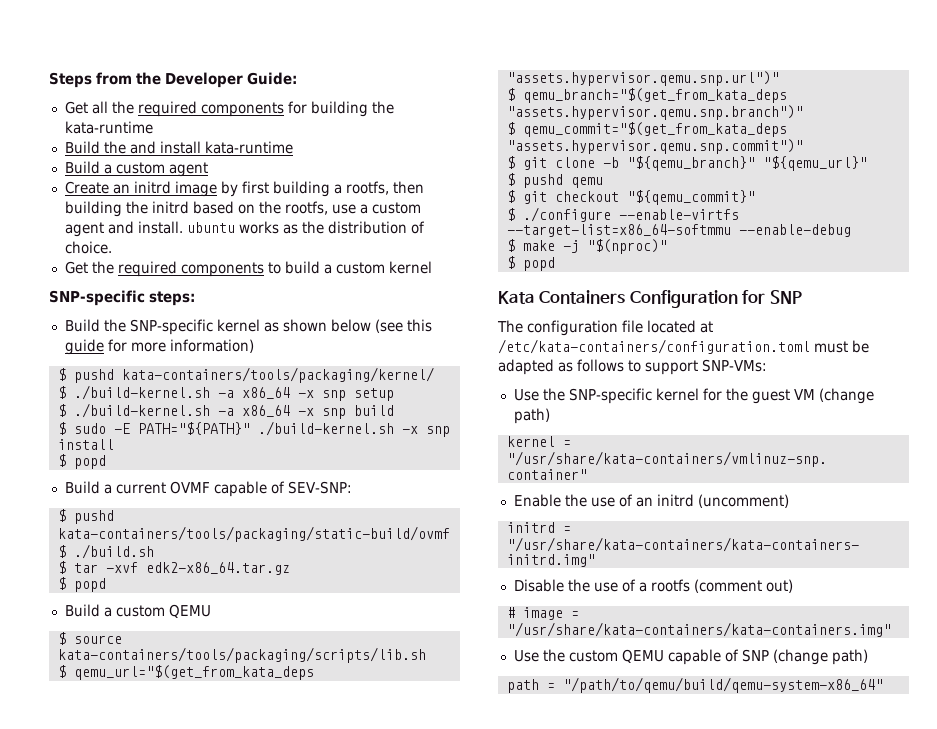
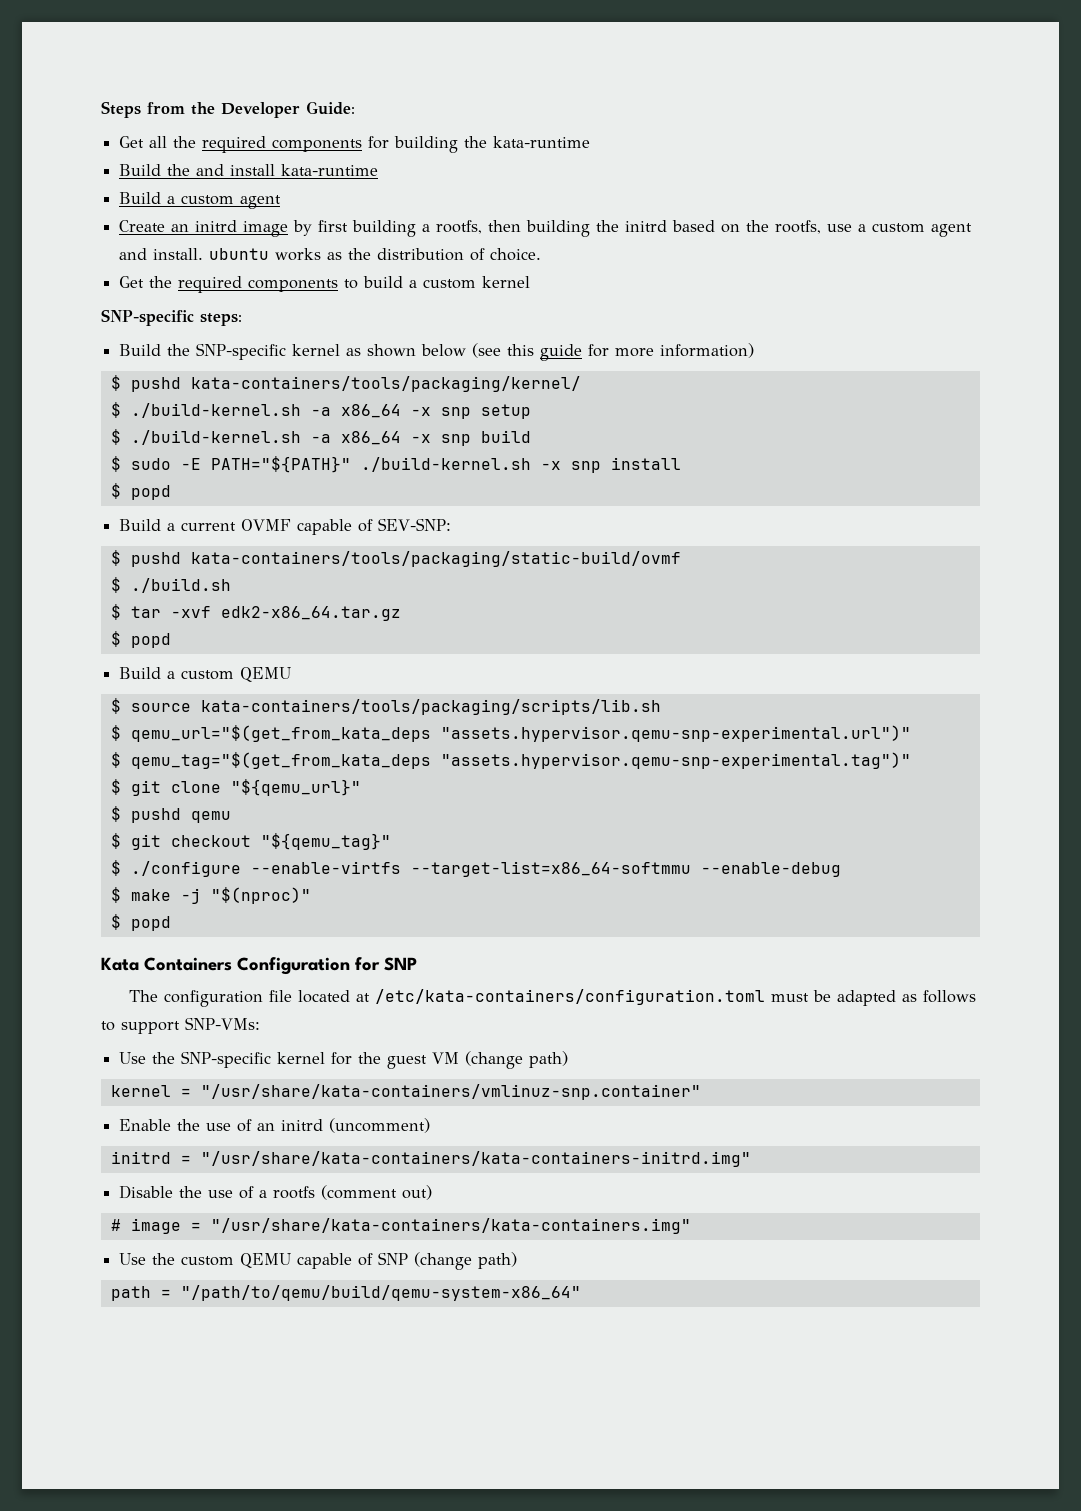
- $ qemu_url="$(get_from_kata_deps "assets.hypervisor.qemu.snp.url")"
- $ qemu_branch="$(get_from_kata_deps "assets.hypervisor.qemu.snp.branch")"
- $ qemu_commit="$(get_from_kata_deps "assets.hypervisor.qemu.snp.commit")"
+ $ qemu_url="$(get_from_kata_deps "assets.hypervisor.qemu-snp-experimental.url")"
+ $ qemu_tag="$(get_from_kata_deps "assets.hypervisor.qemu-snp-experimental.tag")"
- $ git clone -b "${qemu_branch}" "${qemu_url}"
+ $ git clone "${qemu_url}"
- $ git checkout "${qemu_commit}"
+ $ git checkout "${qemu_tag}"

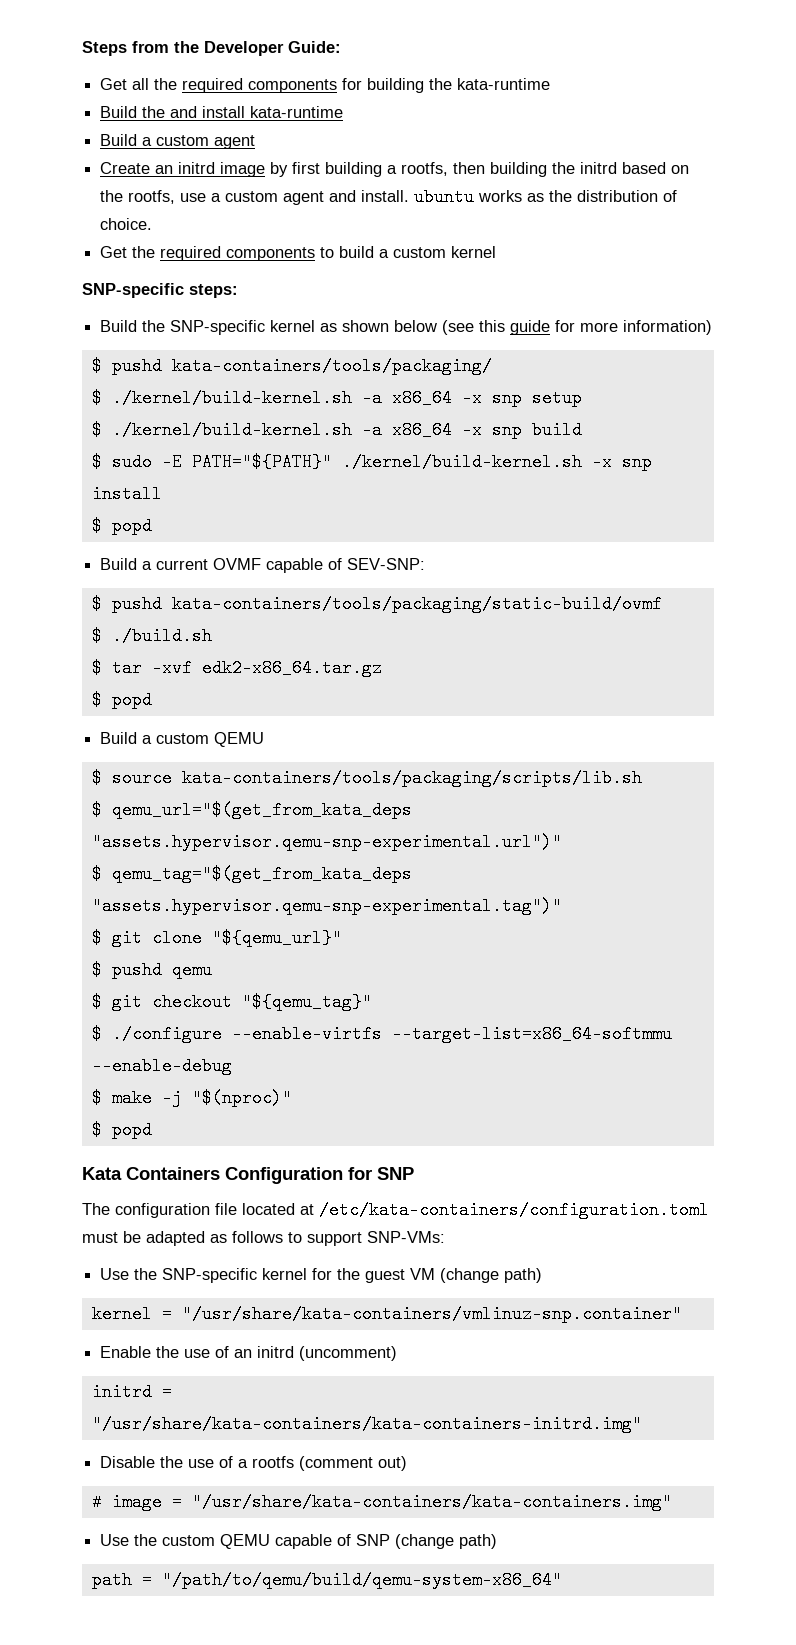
- $ pushd kata-containers/tools/packaging/kernel/
- $ ./build-kernel.sh -a x86_64 -x snp setup
+ $ pushd kata-containers/tools/packaging/
+ $ ./kernel/build-kernel.sh -a x86_64 -x snp setup
- $ ./build-kernel.sh -a x86_64 -x snp build
+ $ ./kernel/build-kernel.sh -a x86_64 -x snp build
- $ sudo -E PATH="${PATH}" ./build-kernel.sh -x snp install
+ $ sudo -E PATH="${PATH}" ./kernel/build-kernel.sh -x snp install

